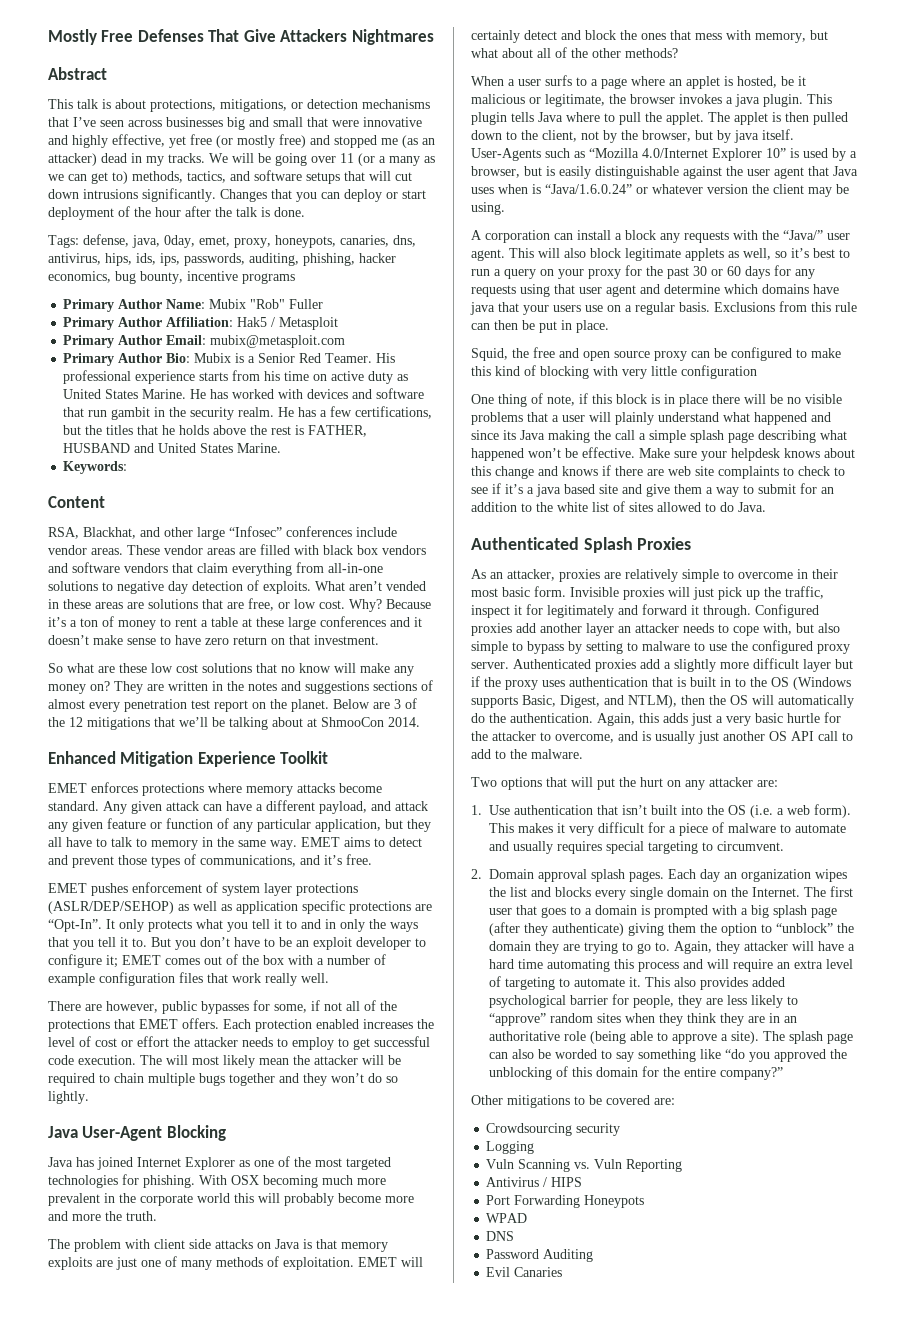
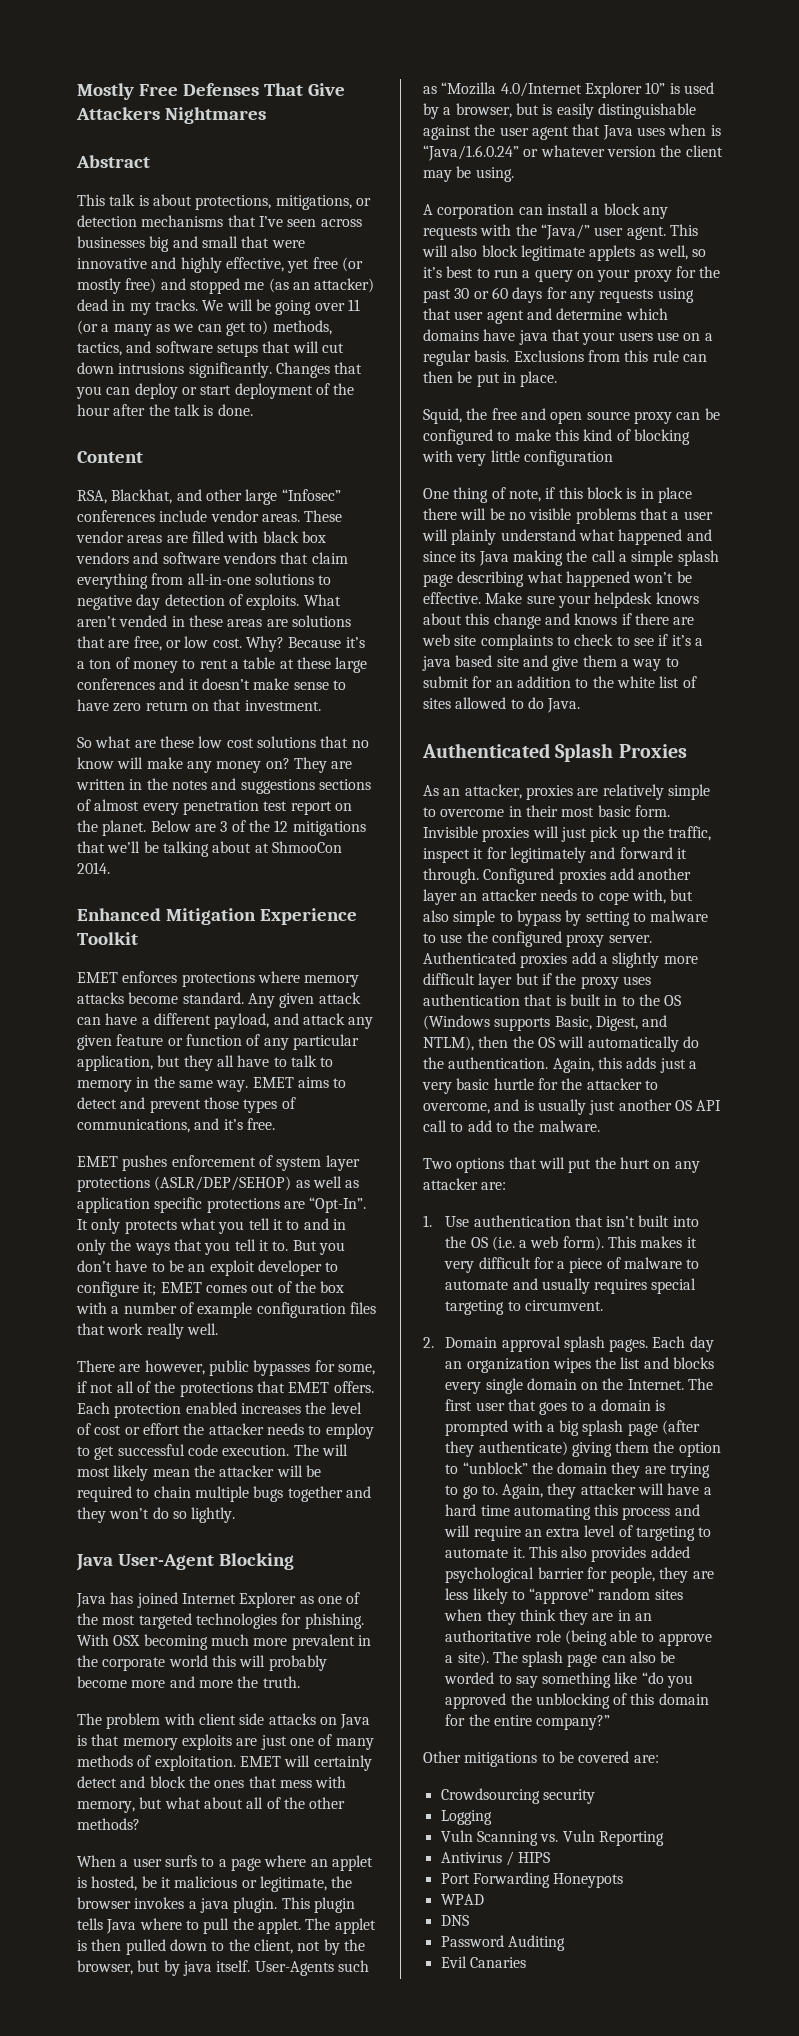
- Tags: defense, java, 0day, emet, proxy, honeypots, canaries, dns, antivirus, hips, ids, ips, passwords, auditing, phishing, hacker economics, bug bounty, incentive programs
- Primary Author Name: Mubix "Rob" Fuller
- Primary Author Affiliation: Hak5 / Metasploit
- Primary Author Email: mubix@metasploit.com
- Primary Author Bio: Mubix is a Senior Red Teamer. His professional experience starts from his time on active duty as United States Marine. He has worked with devices and software that run gambit in the security realm. He has a few certifications, but the titles that he holds above the rest is FATHER, HUSBAND and United States Marine.
- Keywords:

